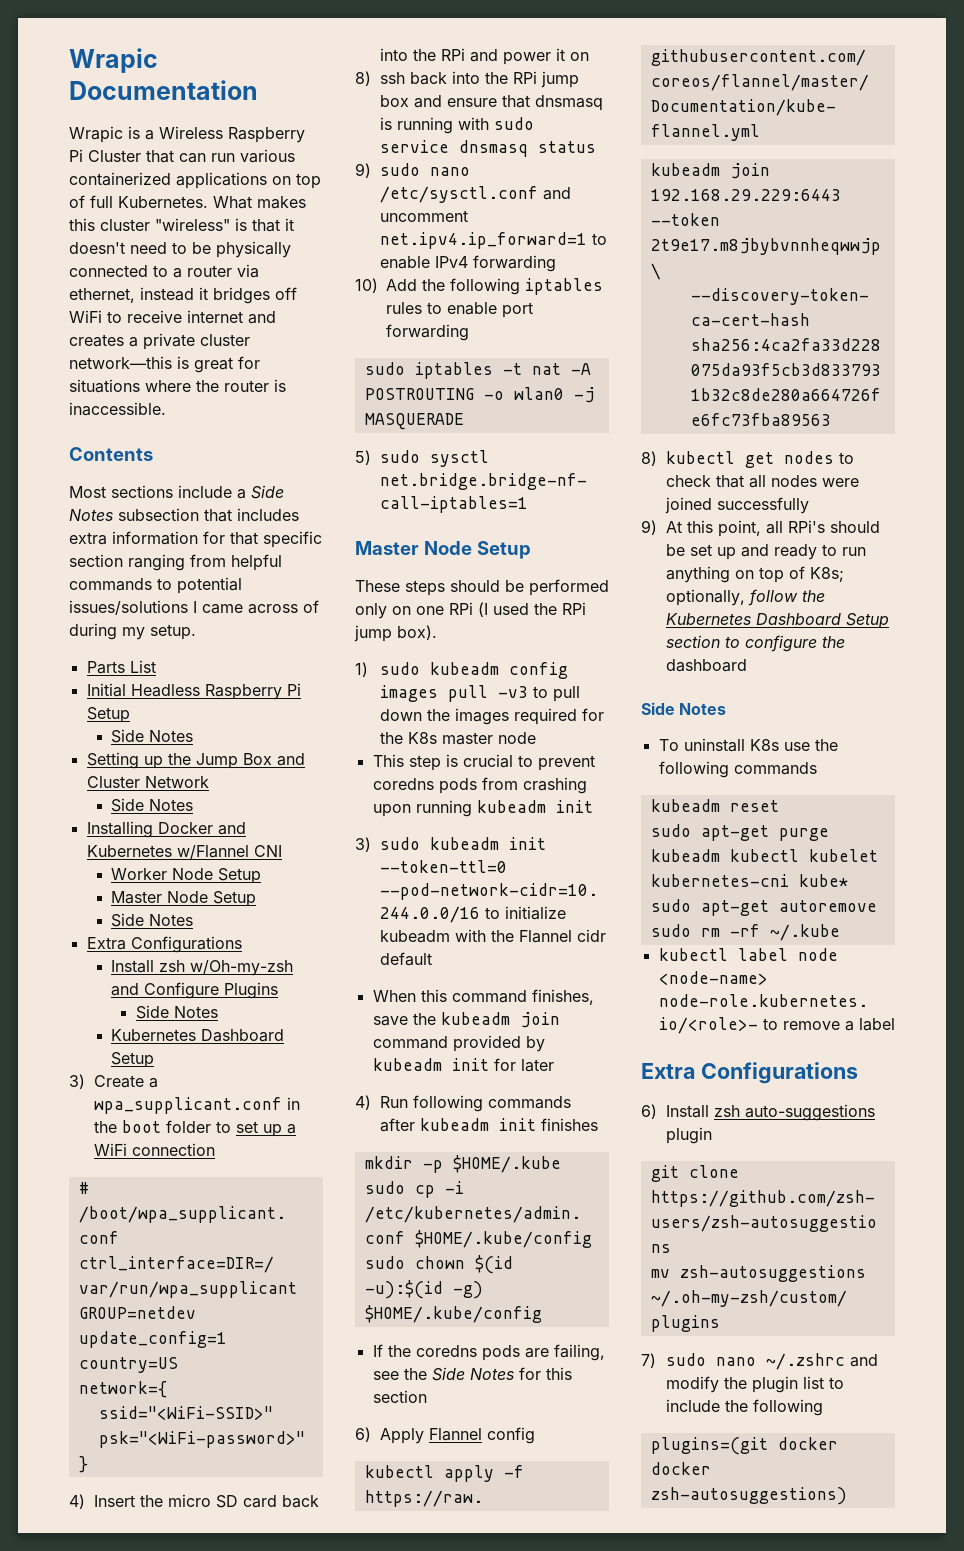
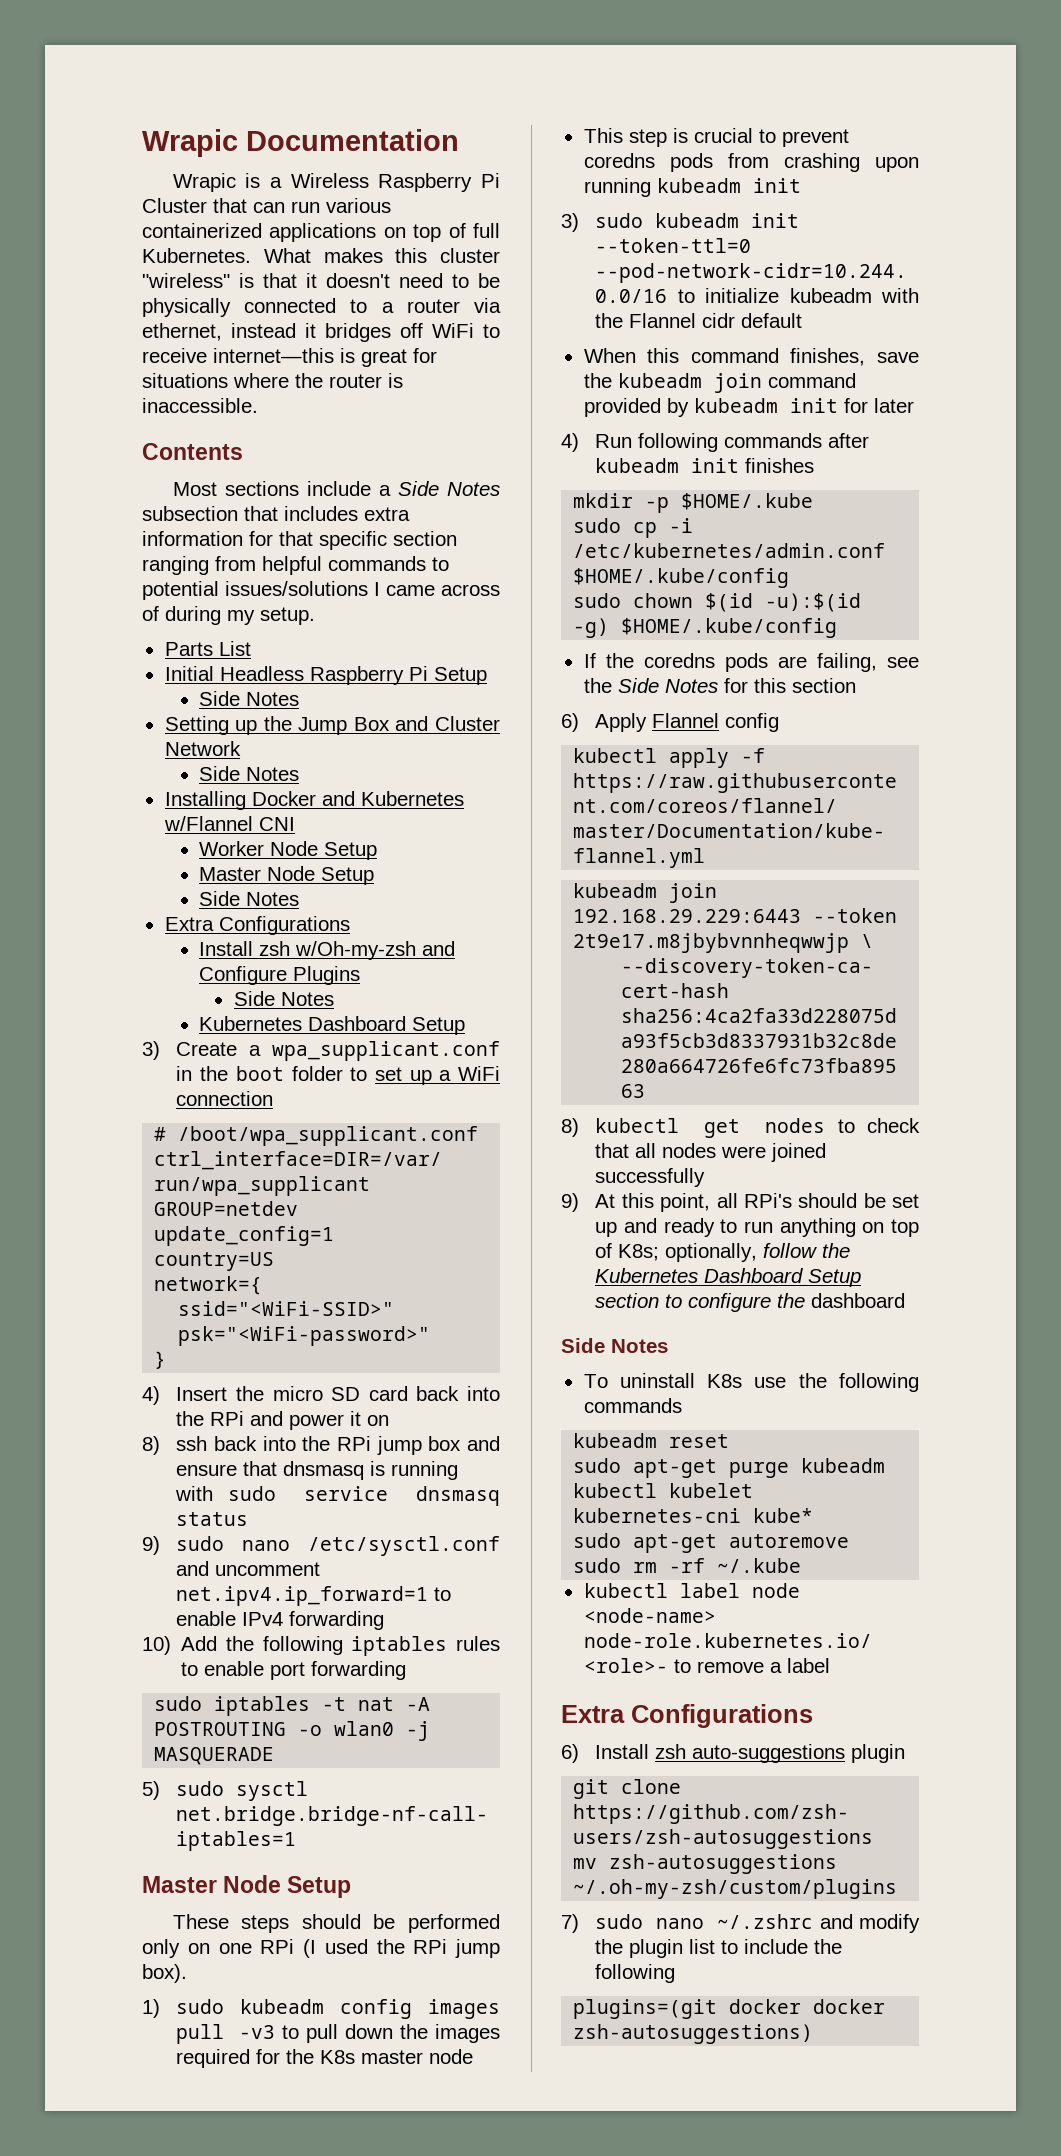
- What makes this cluster "wireless" is that it doesn't need to be physically connected to a router via ethernet, instead it bridges off WiFi to receive internet and creates a private cluster network—this is great for situations where the router is inaccessible.
+ What makes this cluster "wireless" is that it doesn't need to be physically connected to a router via ethernet, instead it bridges off WiFi to receive internet—this is great for situations where the router is inaccessible.

